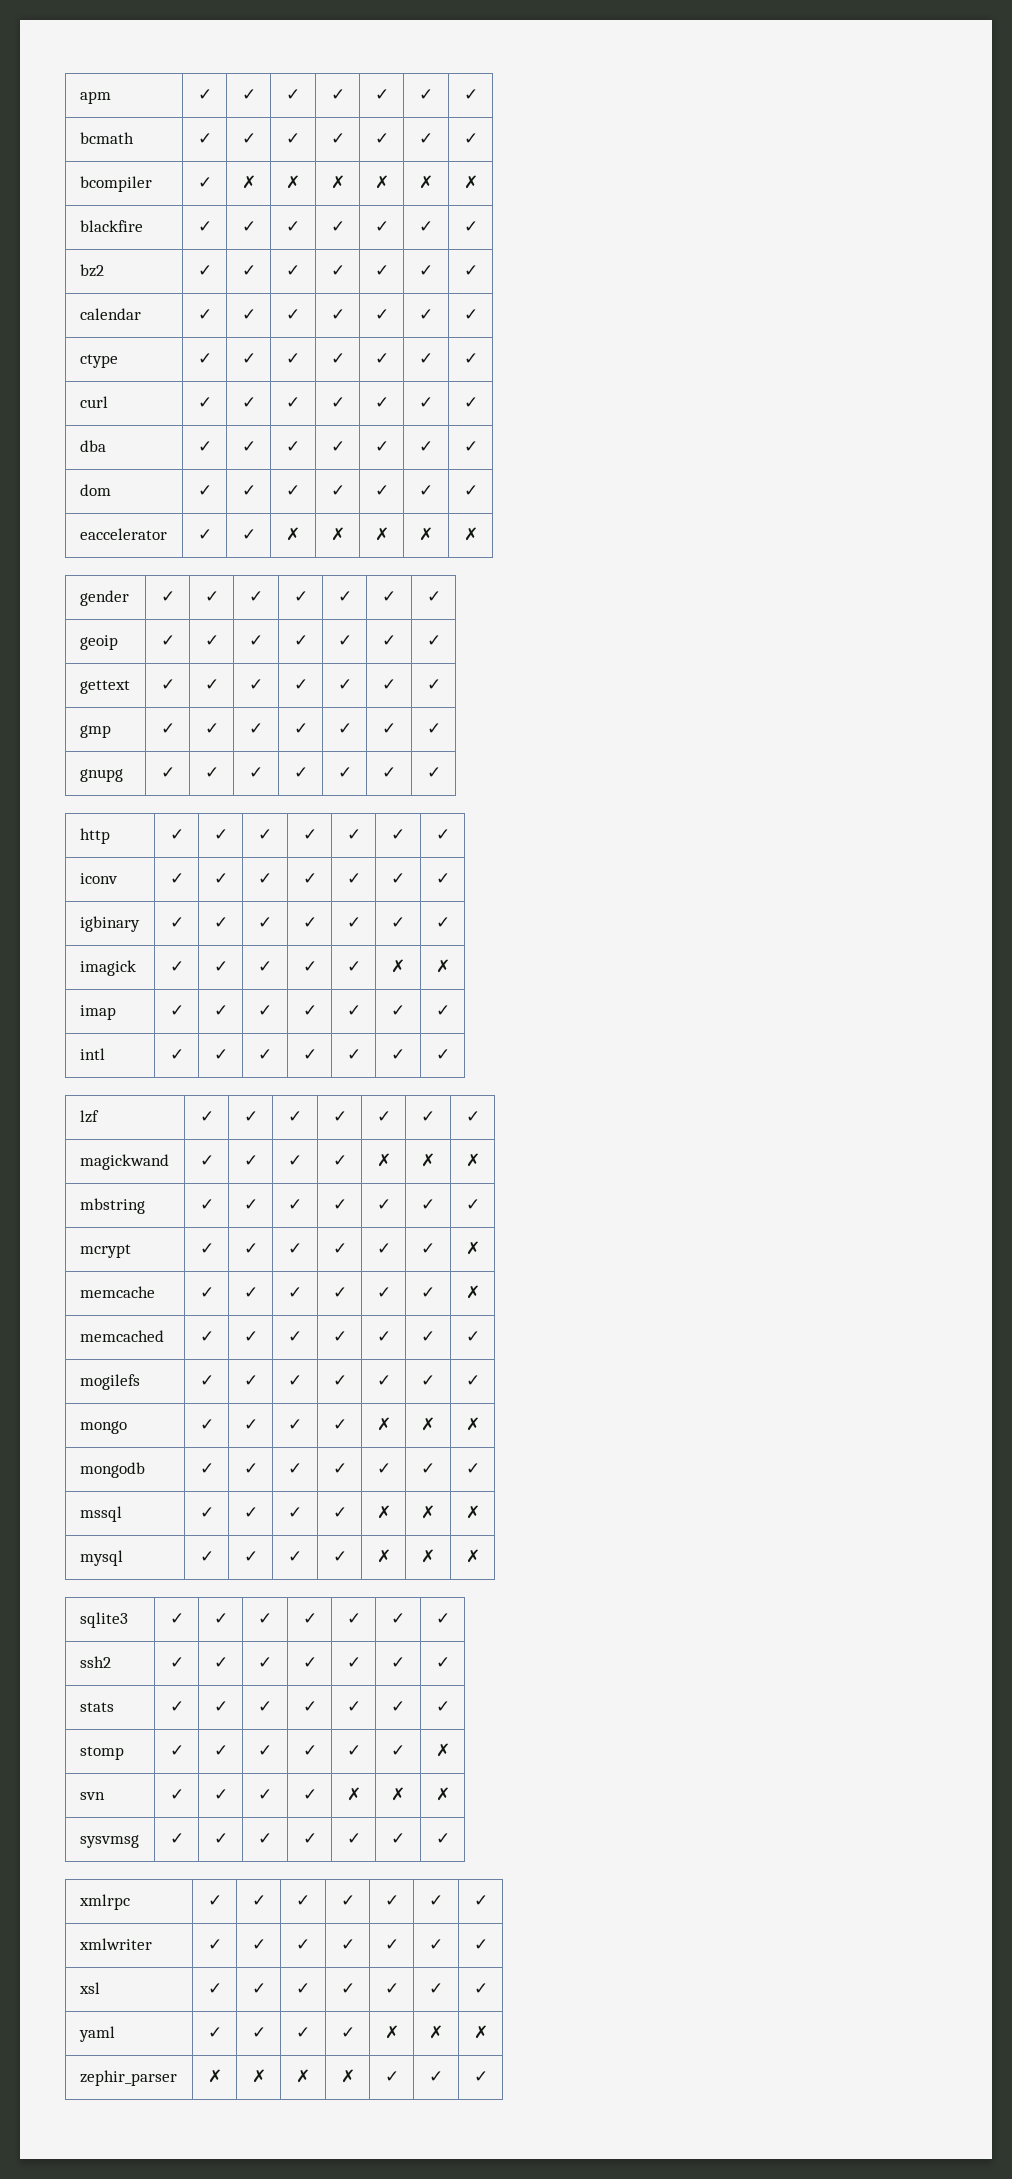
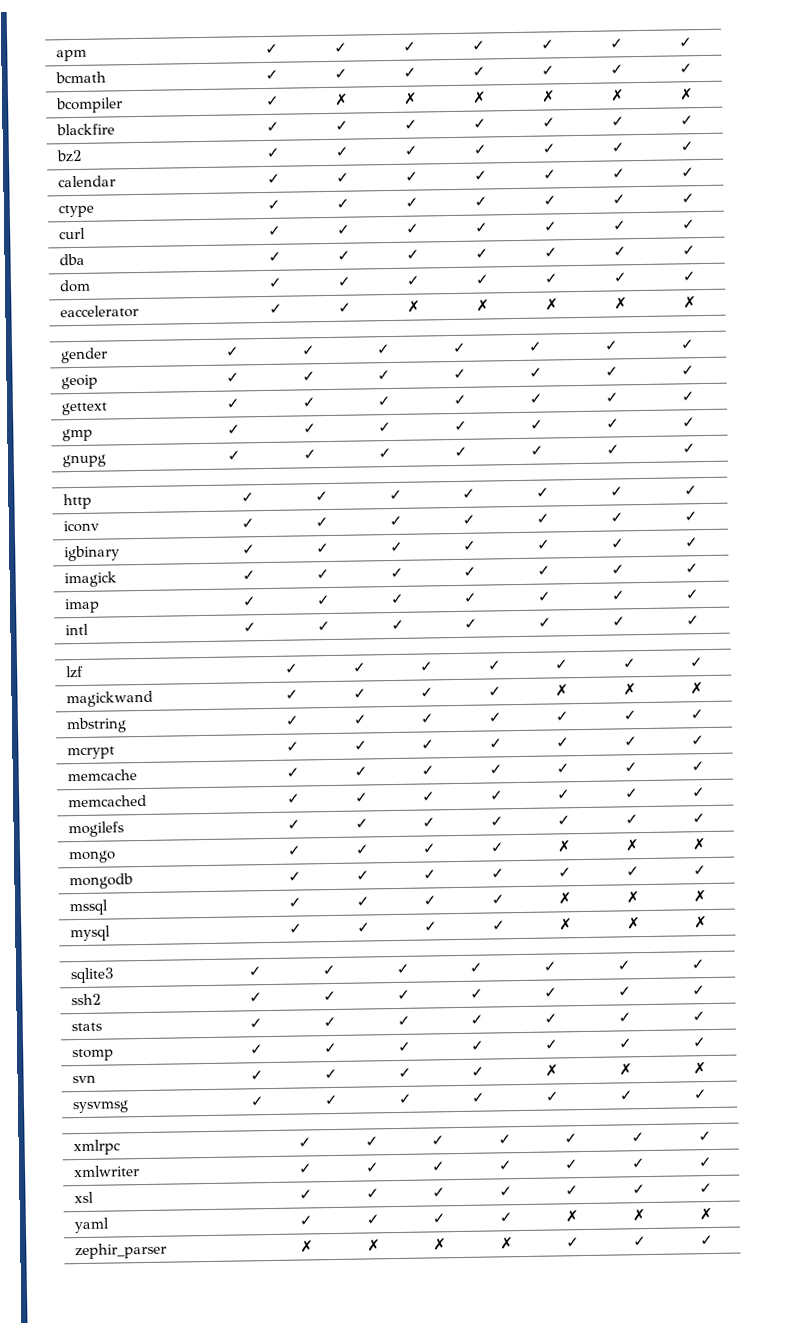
- imagick | ✓ | ✓ | ✓ | ✓ | ✓ | ✗ | ✗
+ imagick | ✓ | ✓ | ✓ | ✓ | ✓ | ✓ | ✓
- mcrypt | ✓ | ✓ | ✓ | ✓ | ✓ | ✓ | ✗
+ mcrypt | ✓ | ✓ | ✓ | ✓ | ✓ | ✓ | ✓
- memcache | ✓ | ✓ | ✓ | ✓ | ✓ | ✓ | ✗
+ memcache | ✓ | ✓ | ✓ | ✓ | ✓ | ✓ | ✓
- stomp | ✓ | ✓ | ✓ | ✓ | ✓ | ✓ | ✗
+ stomp | ✓ | ✓ | ✓ | ✓ | ✓ | ✓ | ✓

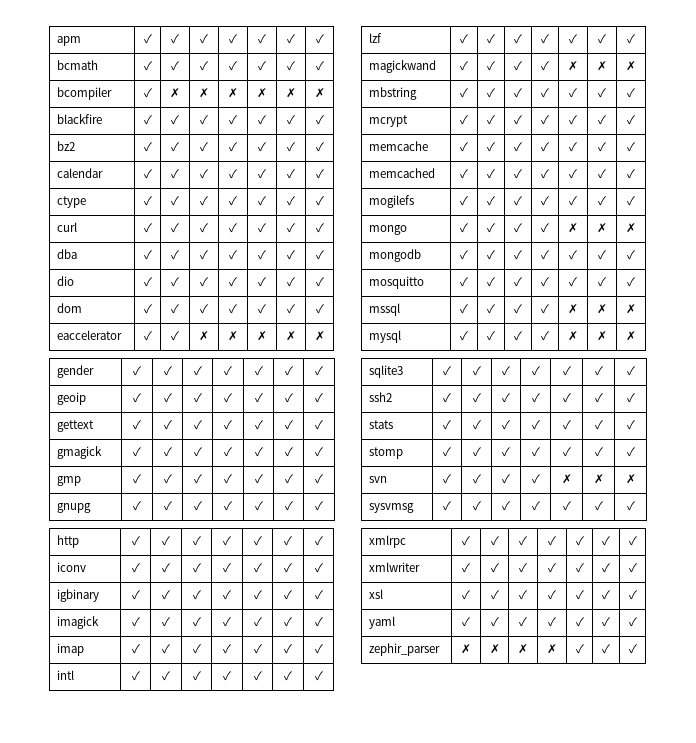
+ dio | ✓ | ✓ | ✓ | ✓ | ✓ | ✓ | ✓
+ gmagick | ✓ | ✓ | ✓ | ✓ | ✓ | ✓ | ✓
+ mosquitto | ✓ | ✓ | ✓ | ✓ | ✓ | ✓ | ✓
- yaml | ✓ | ✓ | ✓ | ✓ | ✗ | ✗ | ✗
+ yaml | ✓ | ✓ | ✓ | ✓ | ✓ | ✓ | ✓

